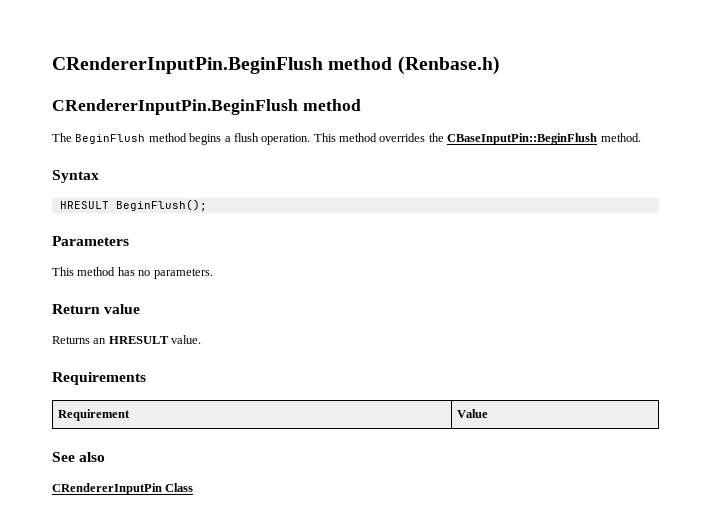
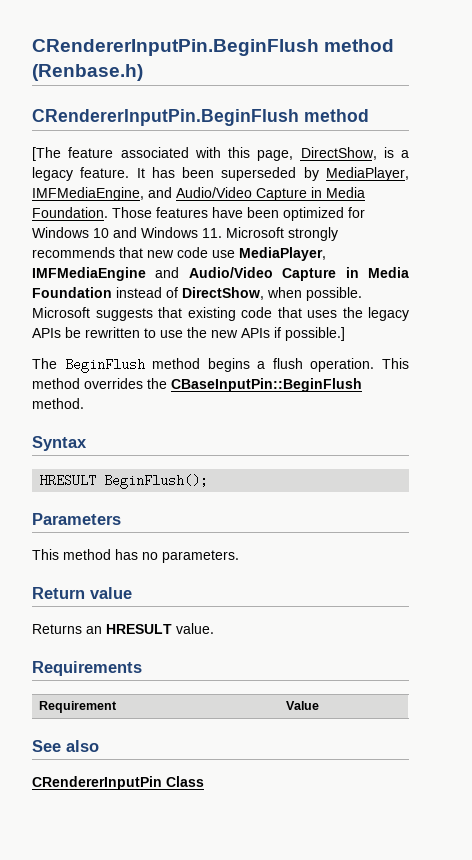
+ [The feature associated with this page, DirectShow, is a legacy feature. It has been superseded by MediaPlayer, IMFMediaEngine, and Audio/Video Capture in Media Foundation. Those features have been optimized for Windows 10 and Windows 11. Microsoft strongly recommends that new code use MediaPlayer, IMFMediaEngine and Audio/Video Capture in Media Foundation instead of DirectShow, when possible. Microsoft suggests that existing code that uses the legacy APIs be rewritten to use the new APIs if possible.]

